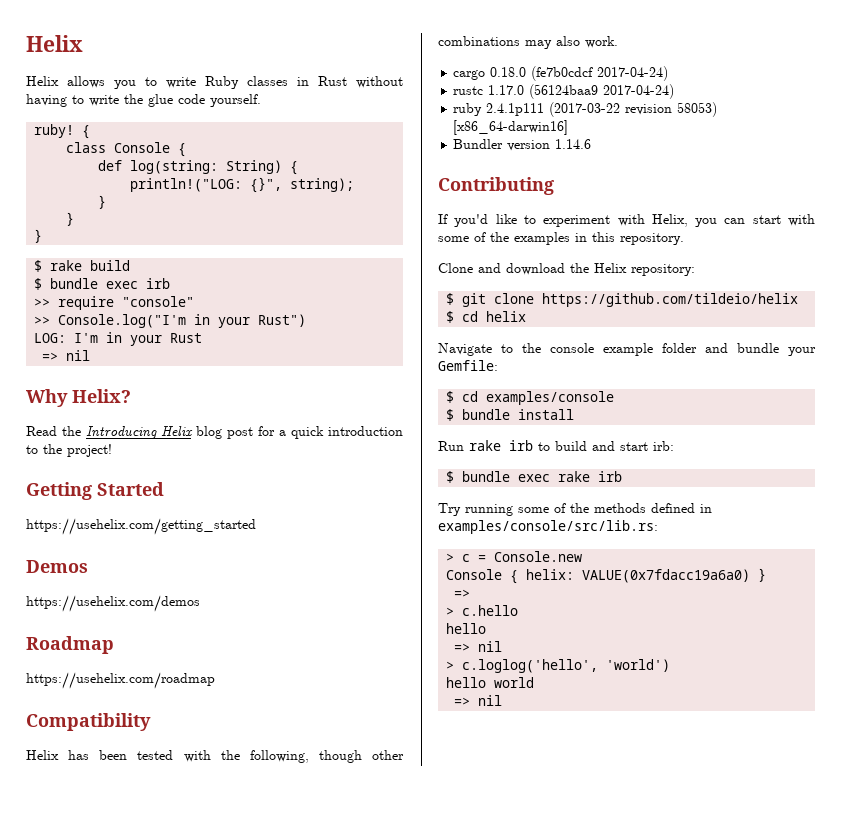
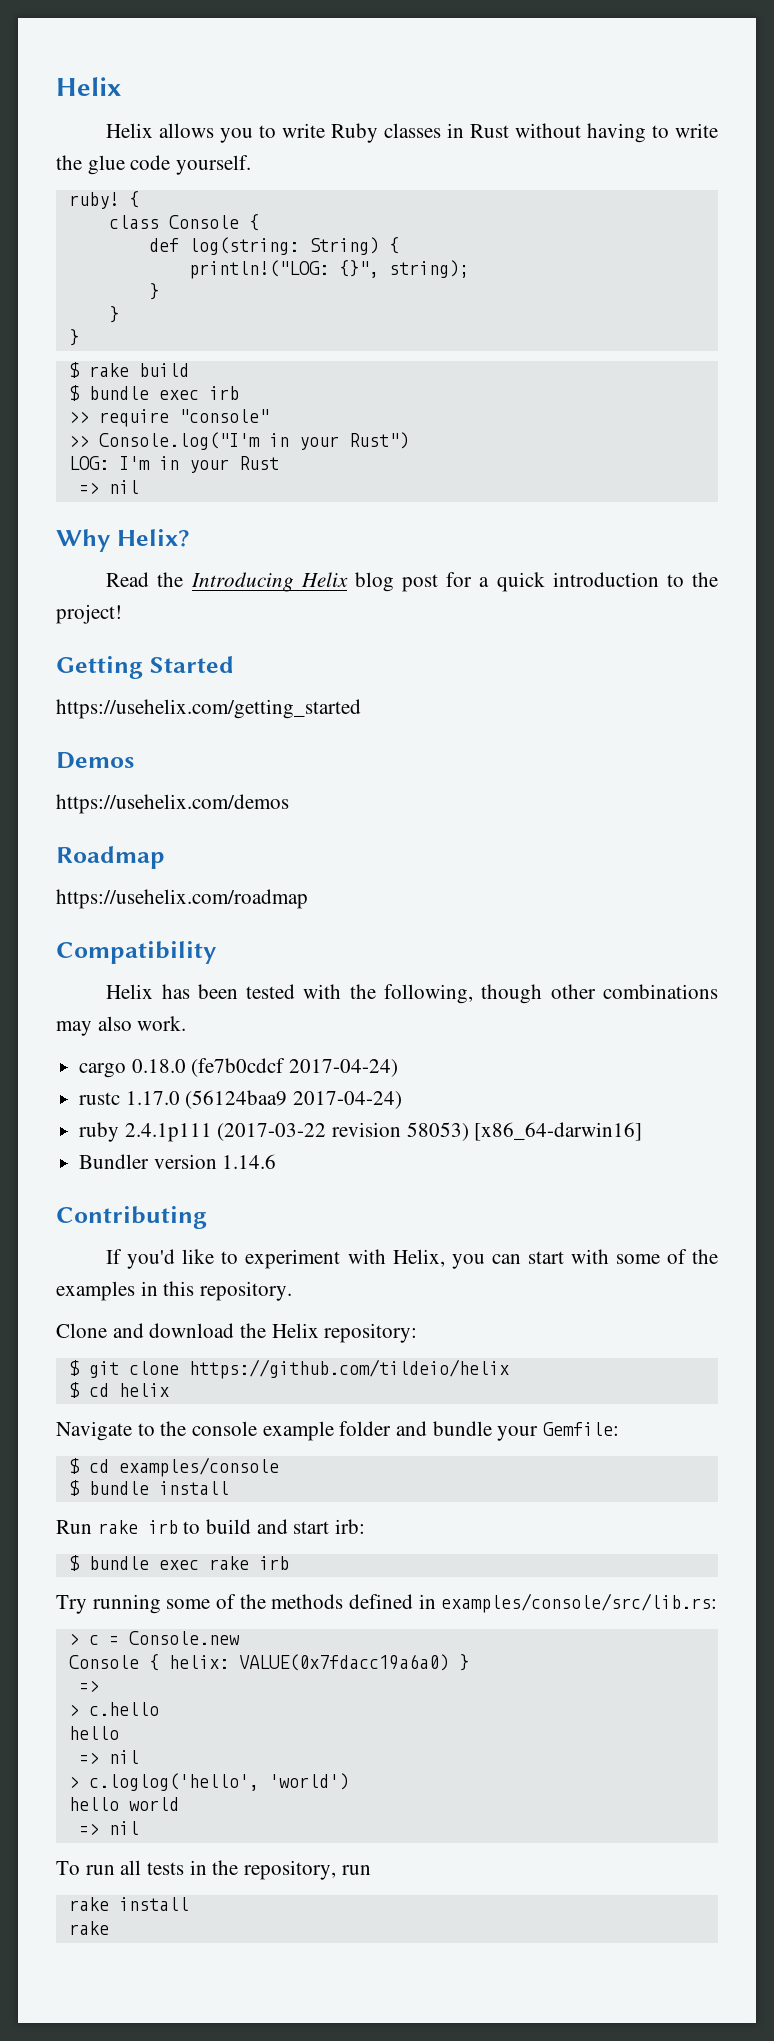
+ To run all tests in the repository, run
+ rake install
+ rake

